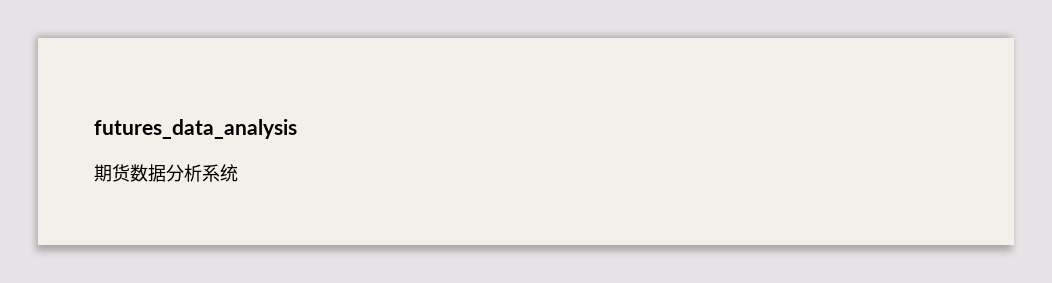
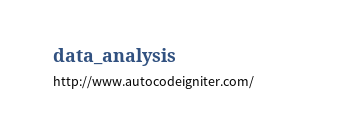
- futures_data_analysis
- 期货数据分析系统
+ data_analysis
+ http://www.autocodeigniter.com/

